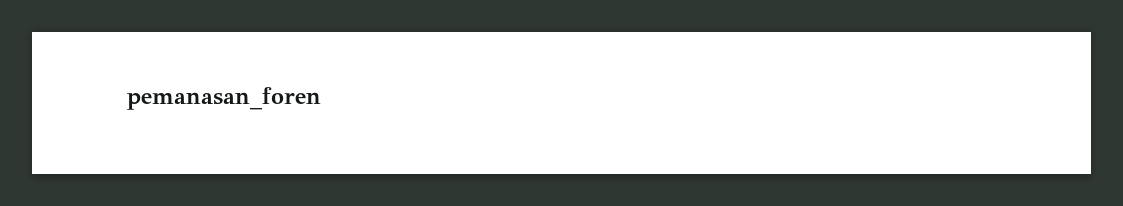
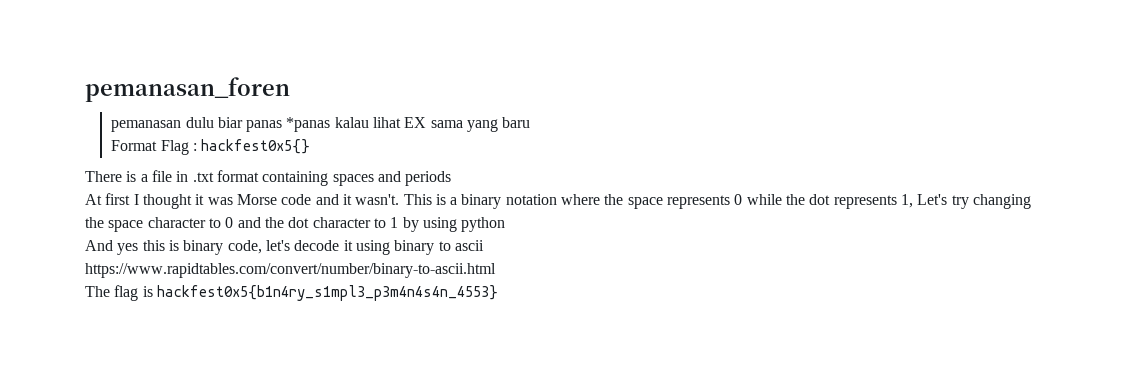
+ pemanasan dulu biar panas *panas kalau lihat EX sama yang baru
+ Format Flag : hackfest0x5{}
+ There is a file in .txt format containing spaces and periods
+ At first I thought it was Morse code and it wasn't. This is a binary notation where the space represents 0 while the dot represents 1, Let's try changing the space character to 0 and the dot character to 1 by using python
+ And yes this is binary code, let's decode it using binary to ascii
+ https://www.rapidtables.com/convert/number/binary-to-ascii.html
+ The flag is hackfest0x5{b1n4ry_s1mpl3_p3m4n4s4n_4553}

